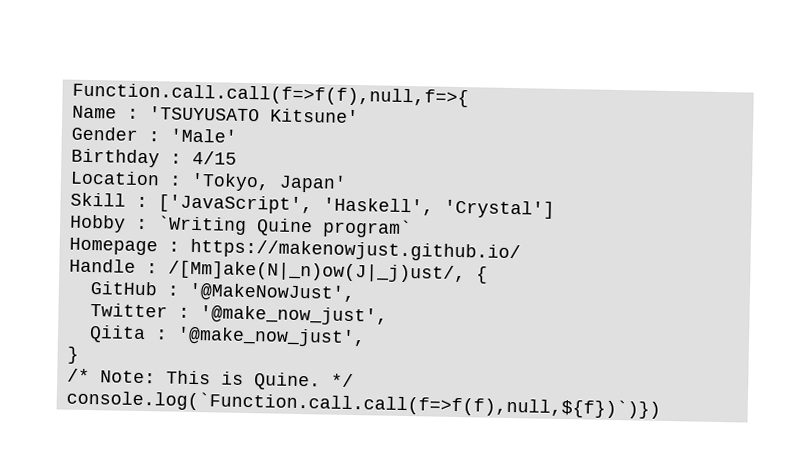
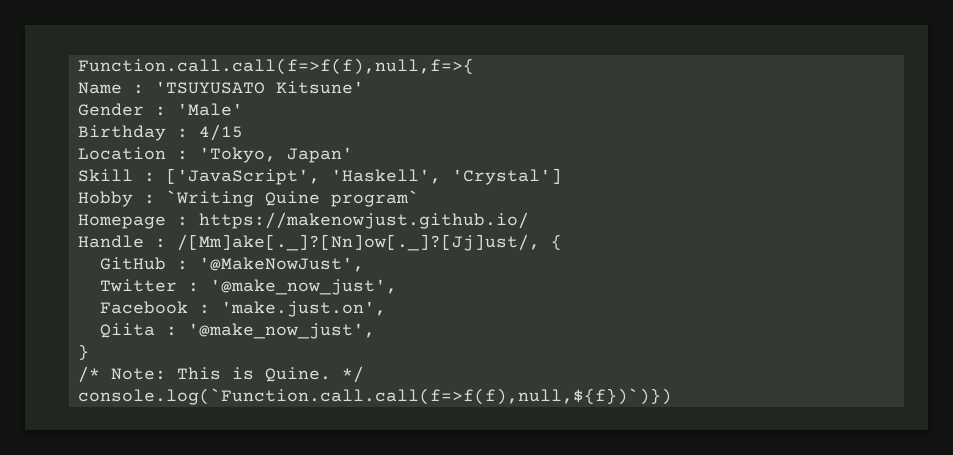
- Handle : /[Mm]ake(N|_n)ow(J|_j)ust/, {
+ Handle : /[Mm]ake[._]?[Nn]ow[._]?[Jj]ust/, {
+ Facebook : 'make.just.on',

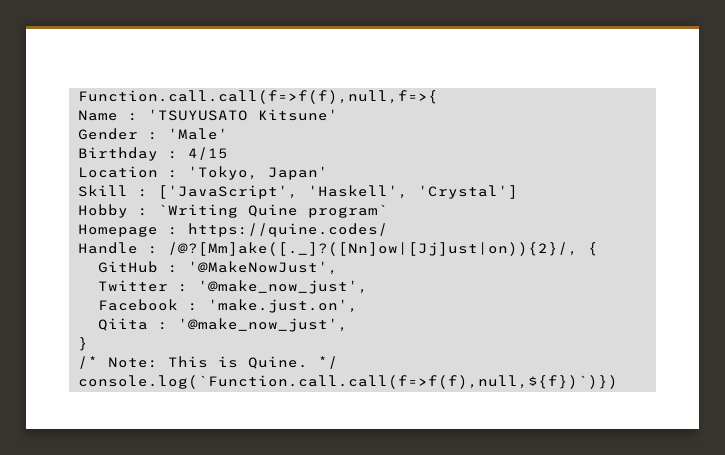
- Homepage : https://makenowjust.github.io/
+ Homepage : https://quine.codes/
- Handle : /[Mm]ake[._]?[Nn]ow[._]?[Jj]ust/, {
+ Handle : /@?[Mm]ake([._]?([Nn]ow|[Jj]ust|on)){2}/, {

